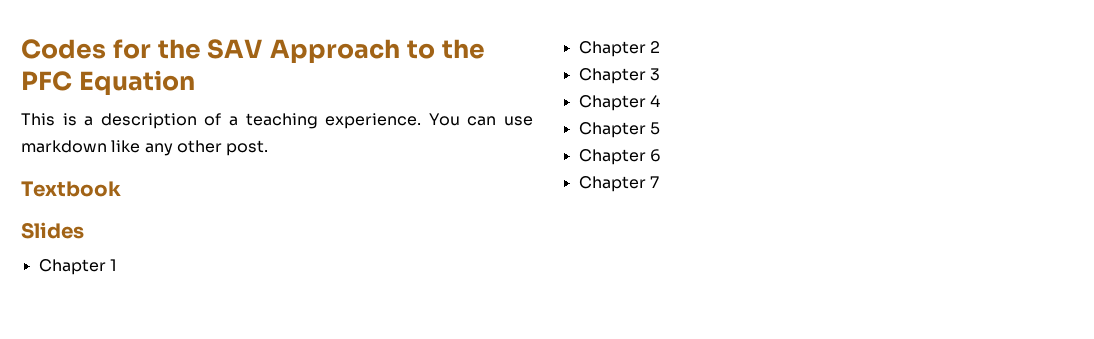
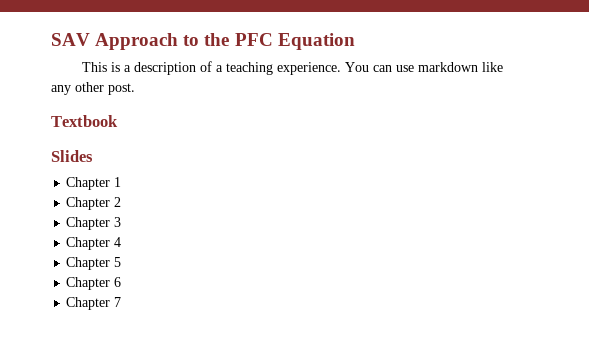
- Codes for the SAV Approach to the PFC Equation
+ SAV Approach to the PFC Equation

